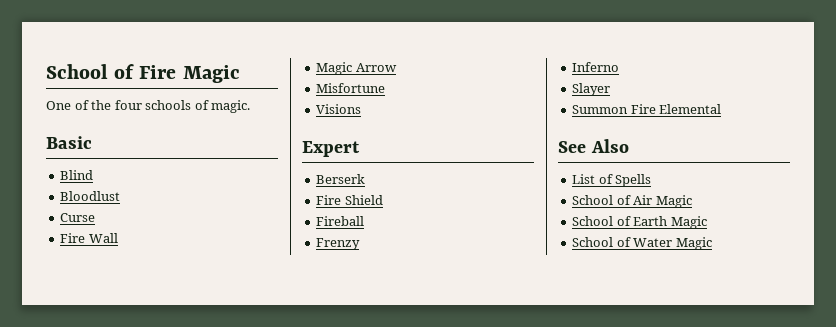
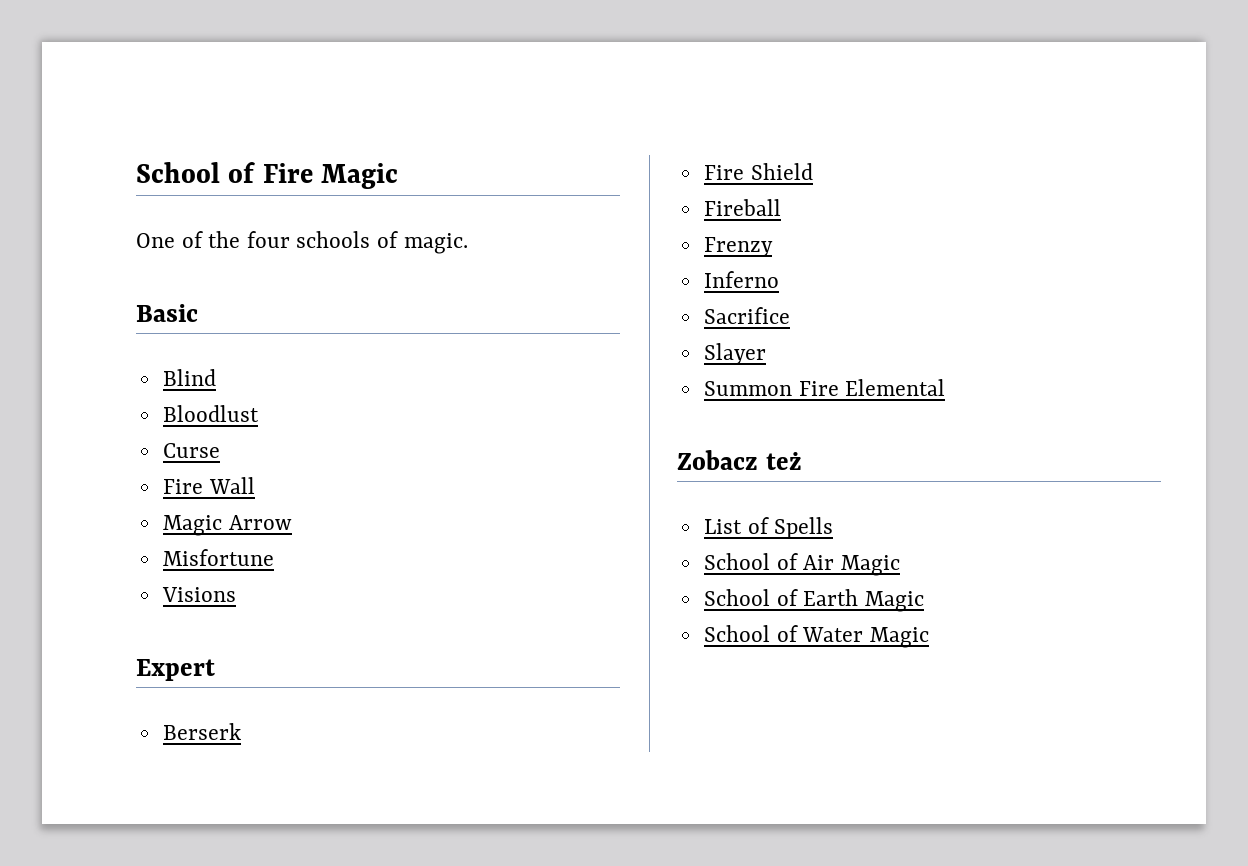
+ Sacrifice
- See Also
+ Zobacz też

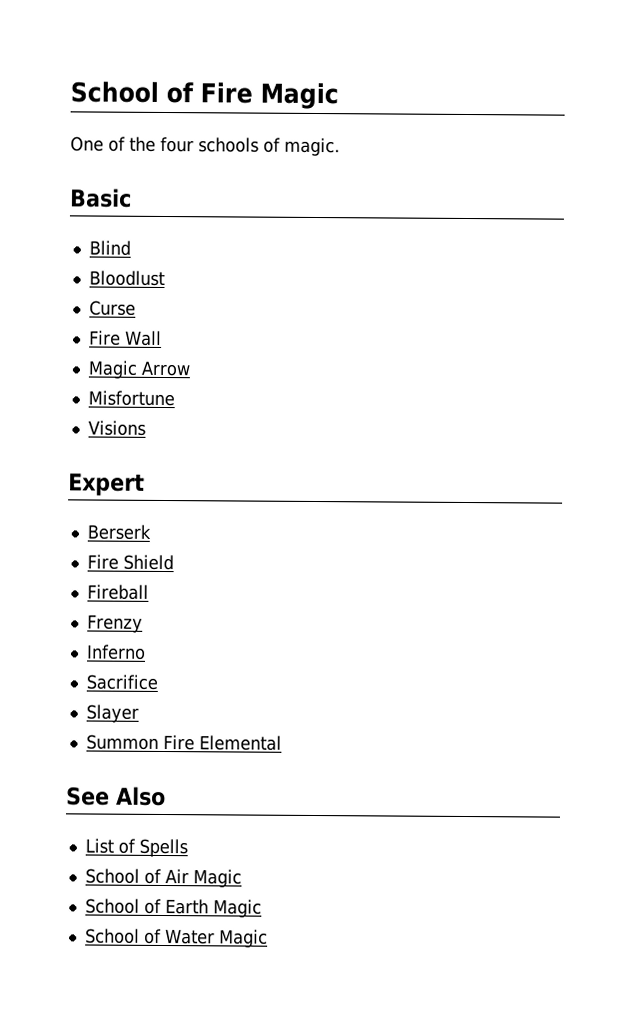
- Zobacz też
+ See Also

